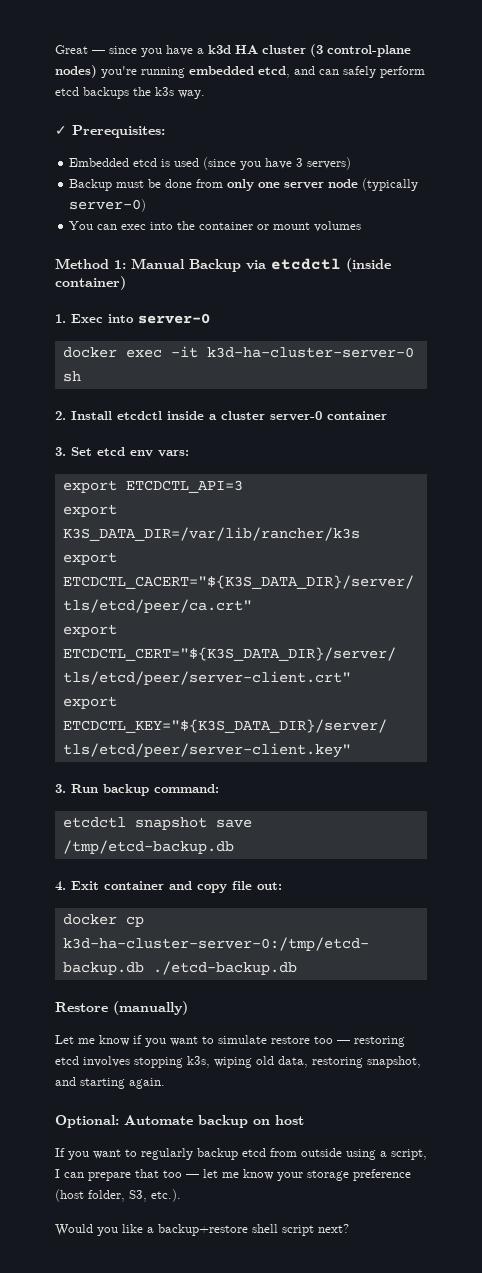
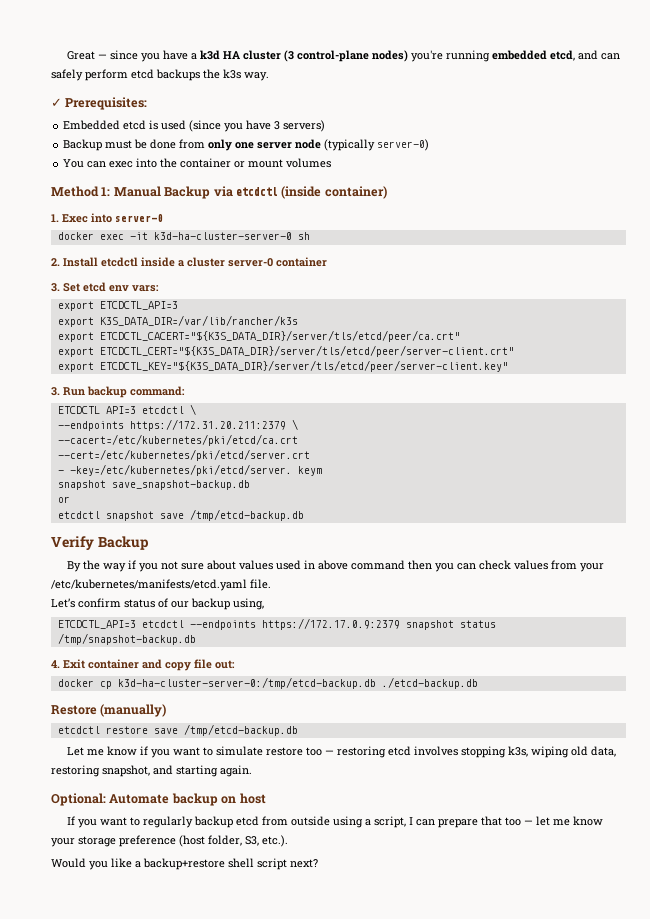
+ ETCDCTL API=3 etcdctl \
+ --endpoints https://172.31.20.211:2379 \
+ --cacert=/etc/kubernetes/pki/etcd/ca.crt
+ --cert=/etc/kubernetes/pki/etcd/server.crt
+ - -key=/etc/kubernetes/pki/etcd/server. keym
+ snapshot save_snapshot-backup.db
+ or
  etcdctl snapshot save /tmp/etcd-backup.db
+ Verify Backup
+ By the way if you not sure about values used in above command then you can check values from your /etc/kubernetes/manifests/etcd.yaml file.
+ Let’s confirm status of our backup using,
+ ETCDCTL_API=3 etcdctl --endpoints https://172.17.0.9:2379 snapshot status /tmp/snapshot-backup.db
+ etcdctl restore save /tmp/etcd-backup.db

